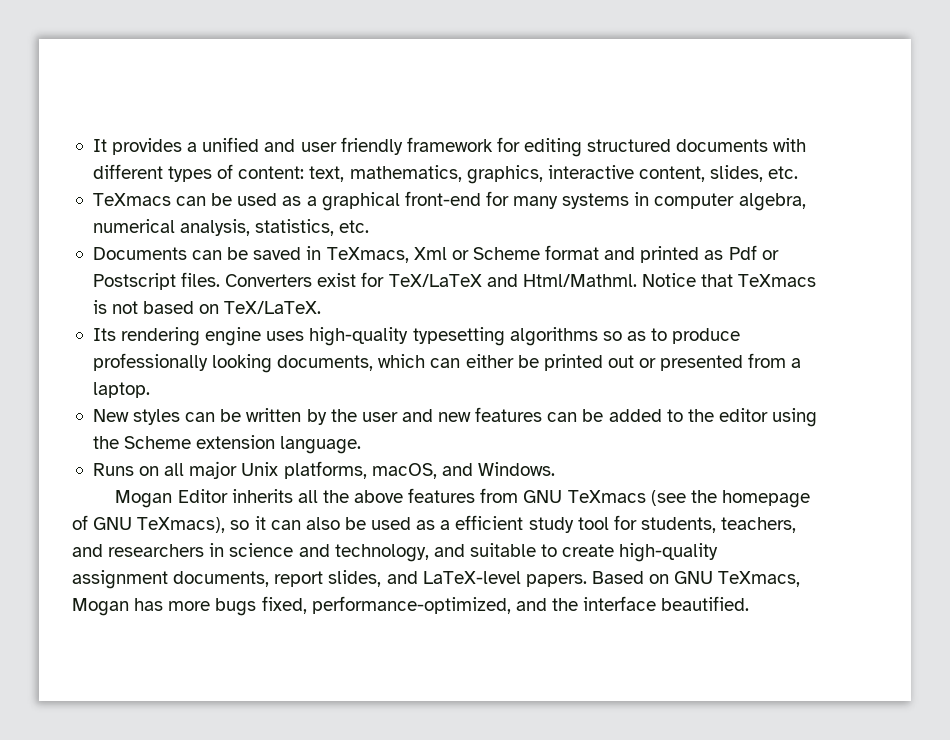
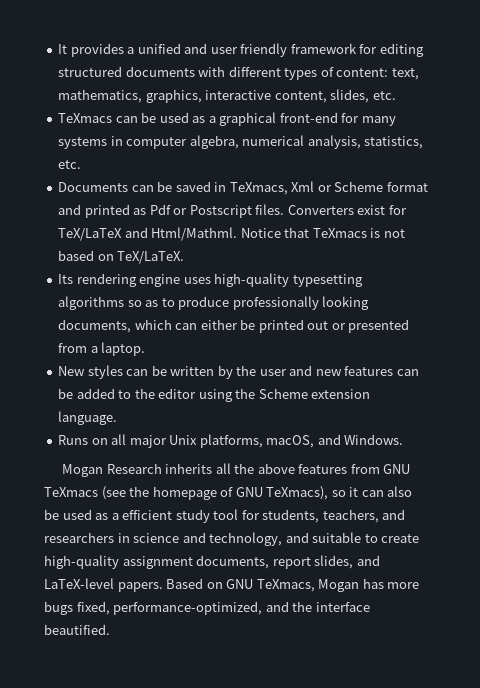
- Mogan Editor inherits all the above features from GNU TeXmacs (see the homepage of GNU TeXmacs), so it can also be used as a efficient study tool for students, teachers, and researchers in science and technology, and suitable to create high-quality assignment documents, report slides, and LaTeX-level papers.
+ Mogan Research inherits all the above features from GNU TeXmacs (see the homepage of GNU TeXmacs), so it can also be used as a efficient study tool for students, teachers, and researchers in science and technology, and suitable to create high-quality assignment documents, report slides, and LaTeX-level papers.

